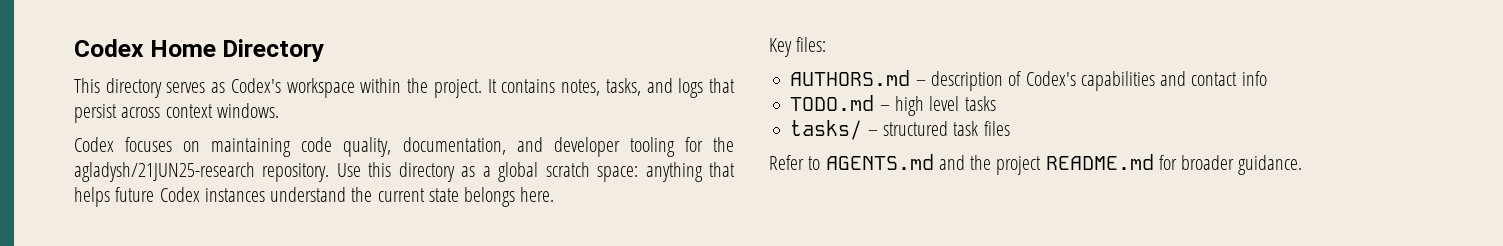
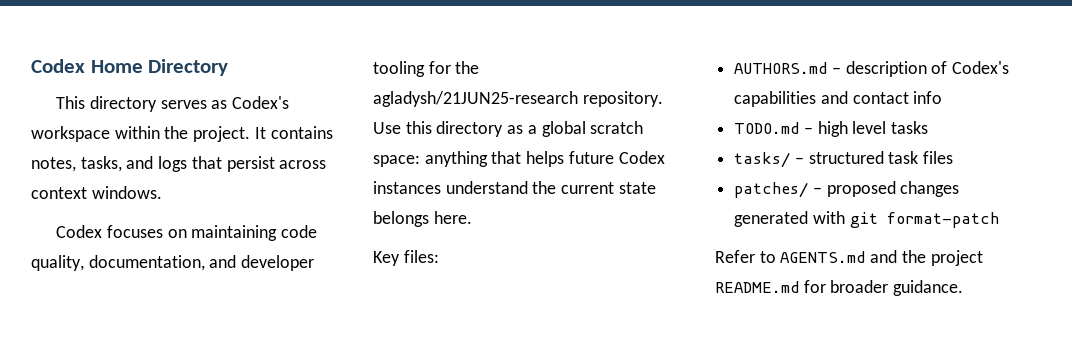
+ patches/ – proposed changes generated with git format-patch

